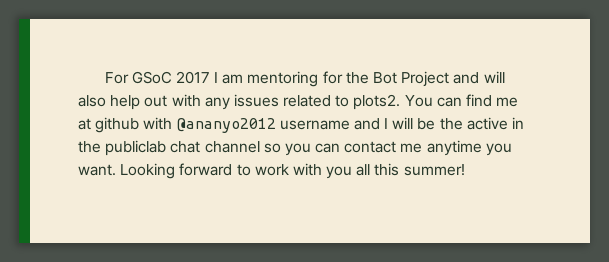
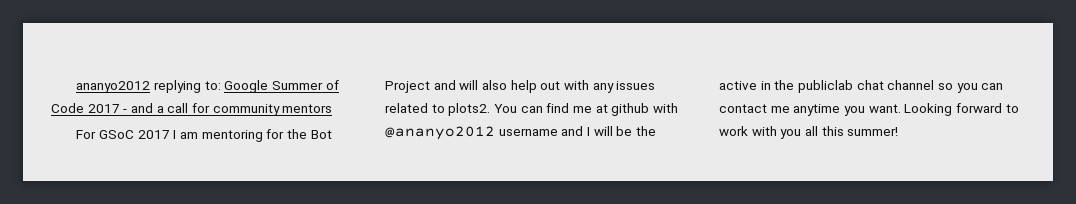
+ ananyo2012 replying to: Google Summer of Code 2017 - and a call for community mentors

